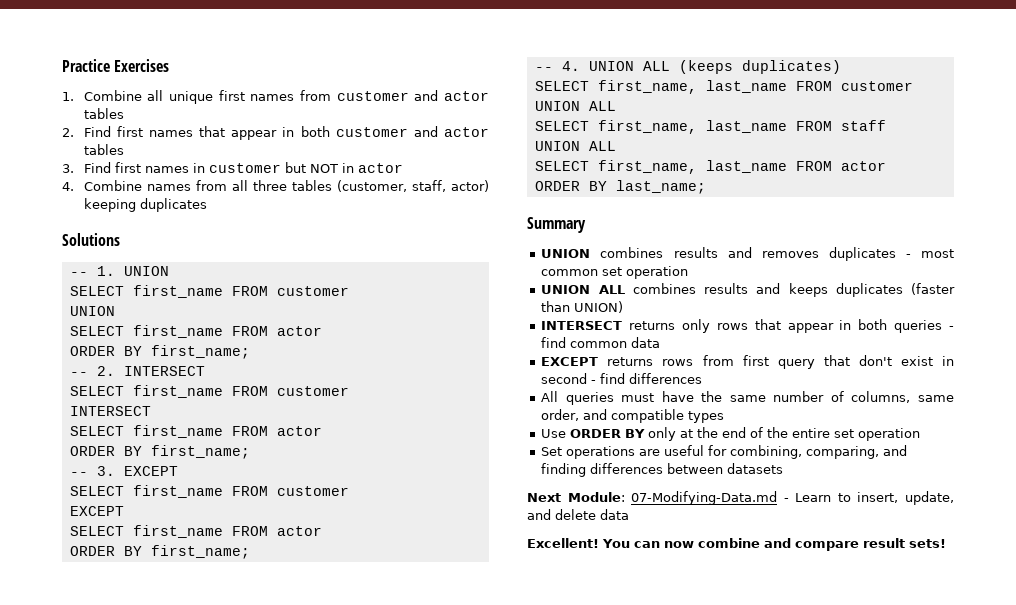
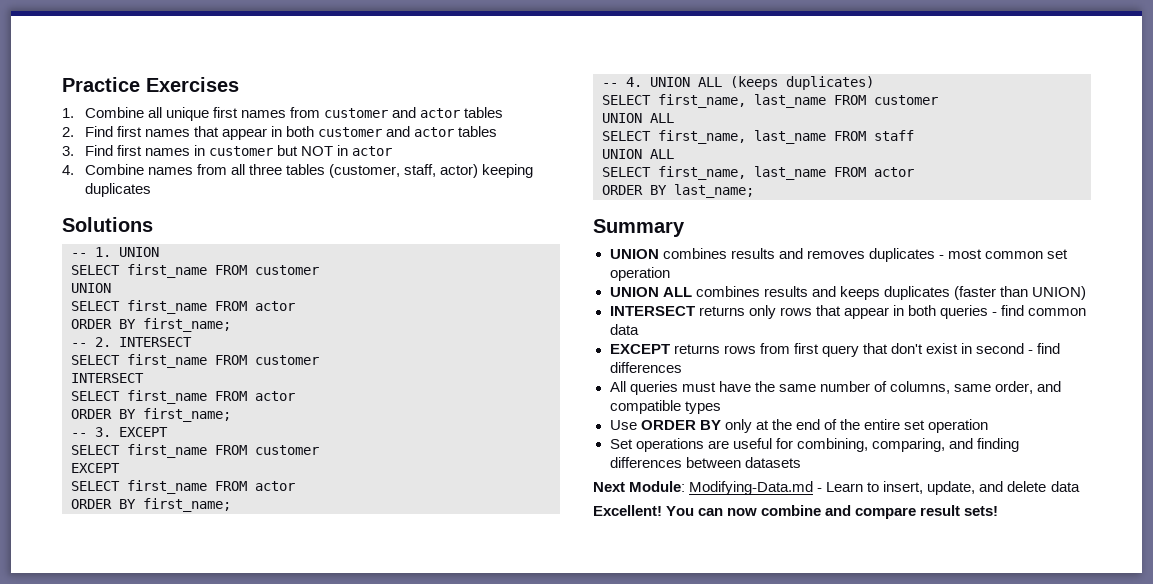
- Next Module: 07-Modifying-Data.md - Learn to insert, update, and delete data
+ Next Module: Modifying-Data.md - Learn to insert, update, and delete data

